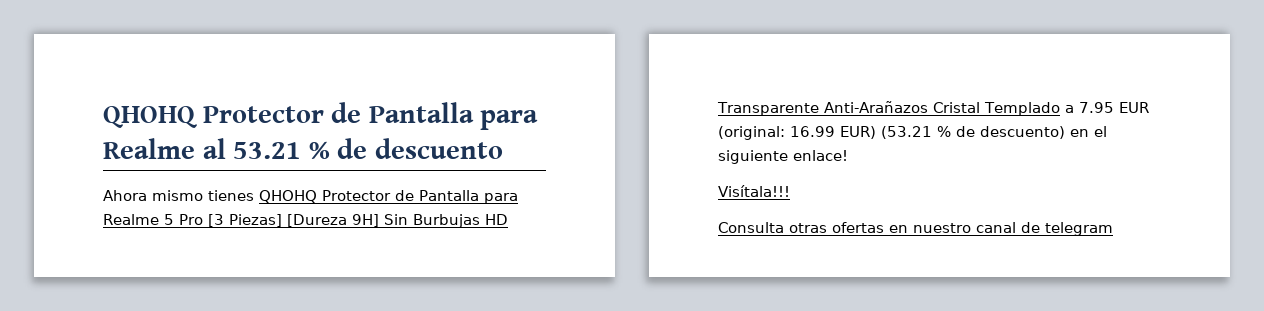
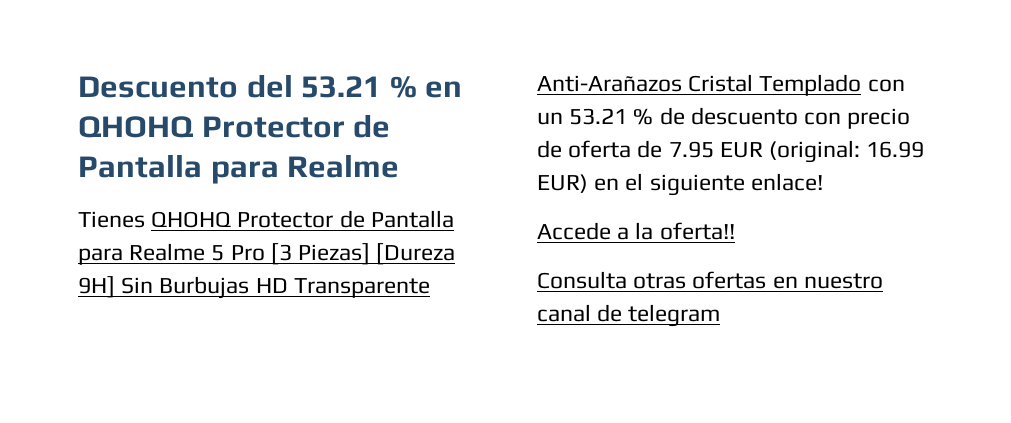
- QHOHQ Protector de Pantalla para Realme al 53.21 % de descuento
- Ahora mismo tienes QHOHQ Protector de Pantalla para Realme 5 Pro [3 Piezas] [Dureza 9H] Sin Burbujas HD Transparente Anti-Arañazos Cristal Templado a 7.95 EUR (original: 16.99 EUR) (53.21 % de descuento) en el siguiente enlace!
+ Descuento del 53.21 % en QHOHQ Protector de Pantalla para Realme
+ Tienes QHOHQ Protector de Pantalla para Realme 5 Pro [3 Piezas] [Dureza 9H] Sin Burbujas HD Transparente Anti-Arañazos Cristal Templado con un 53.21 % de descuento con precio de oferta de 7.95 EUR (original: 16.99 EUR) en el siguiente enlace!
- Visítala!!!
+ Accede a la oferta!!

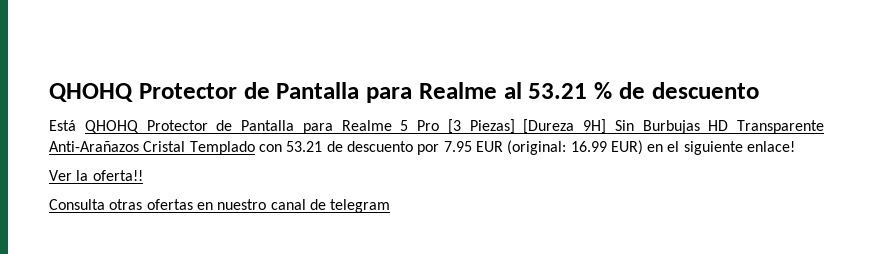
- Descuento del 53.21 % en QHOHQ Protector de Pantalla para Realme
- Tienes QHOHQ Protector de Pantalla para Realme 5 Pro [3 Piezas] [Dureza 9H] Sin Burbujas HD Transparente Anti-Arañazos Cristal Templado con un 53.21 % de descuento con precio de oferta de 7.95 EUR (original: 16.99 EUR) en el siguiente enlace!
+ QHOHQ Protector de Pantalla para Realme al 53.21 % de descuento
+ Está QHOHQ Protector de Pantalla para Realme 5 Pro [3 Piezas] [Dureza 9H] Sin Burbujas HD Transparente Anti-Arañazos Cristal Templado con 53.21 de descuento por 7.95 EUR (original: 16.99 EUR) en el siguiente enlace!
- Accede a la oferta!!
+ Ver la oferta!!

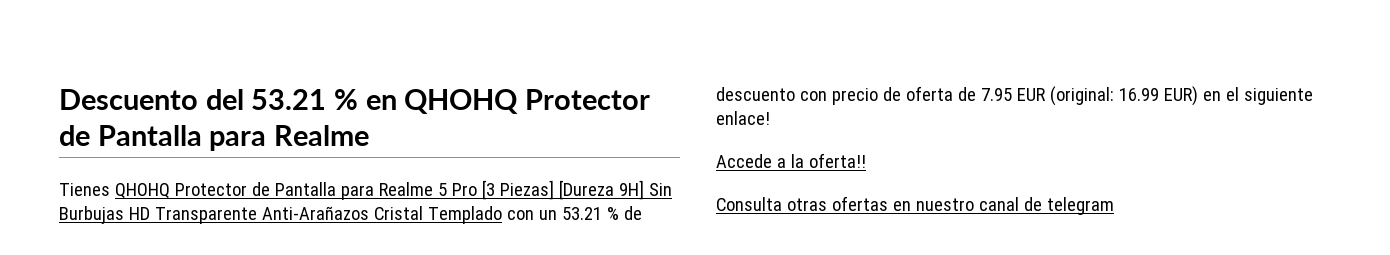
- QHOHQ Protector de Pantalla para Realme al 53.21 % de descuento
- Está QHOHQ Protector de Pantalla para Realme 5 Pro [3 Piezas] [Dureza 9H] Sin Burbujas HD Transparente Anti-Arañazos Cristal Templado con 53.21 de descuento por 7.95 EUR (original: 16.99 EUR) en el siguiente enlace!
+ Descuento del 53.21 % en QHOHQ Protector de Pantalla para Realme
+ Tienes QHOHQ Protector de Pantalla para Realme 5 Pro [3 Piezas] [Dureza 9H] Sin Burbujas HD Transparente Anti-Arañazos Cristal Templado con un 53.21 % de descuento con precio de oferta de 7.95 EUR (original: 16.99 EUR) en el siguiente enlace!
- Ver la oferta!!
+ Accede a la oferta!!

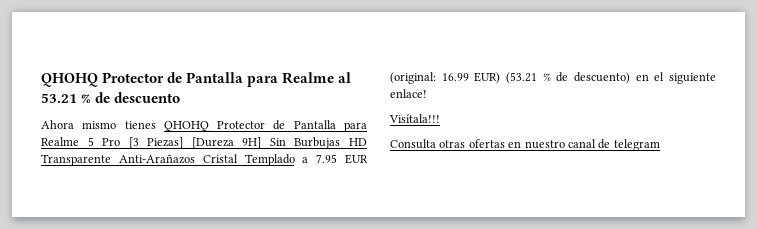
- Descuento del 53.21 % en QHOHQ Protector de Pantalla para Realme
- Tienes QHOHQ Protector de Pantalla para Realme 5 Pro [3 Piezas] [Dureza 9H] Sin Burbujas HD Transparente Anti-Arañazos Cristal Templado con un 53.21 % de descuento con precio de oferta de 7.95 EUR (original: 16.99 EUR) en el siguiente enlace!
+ QHOHQ Protector de Pantalla para Realme al 53.21 % de descuento
+ Ahora mismo tienes QHOHQ Protector de Pantalla para Realme 5 Pro [3 Piezas] [Dureza 9H] Sin Burbujas HD Transparente Anti-Arañazos Cristal Templado a 7.95 EUR (original: 16.99 EUR) (53.21 % de descuento) en el siguiente enlace!
- Accede a la oferta!!
+ Visítala!!!

